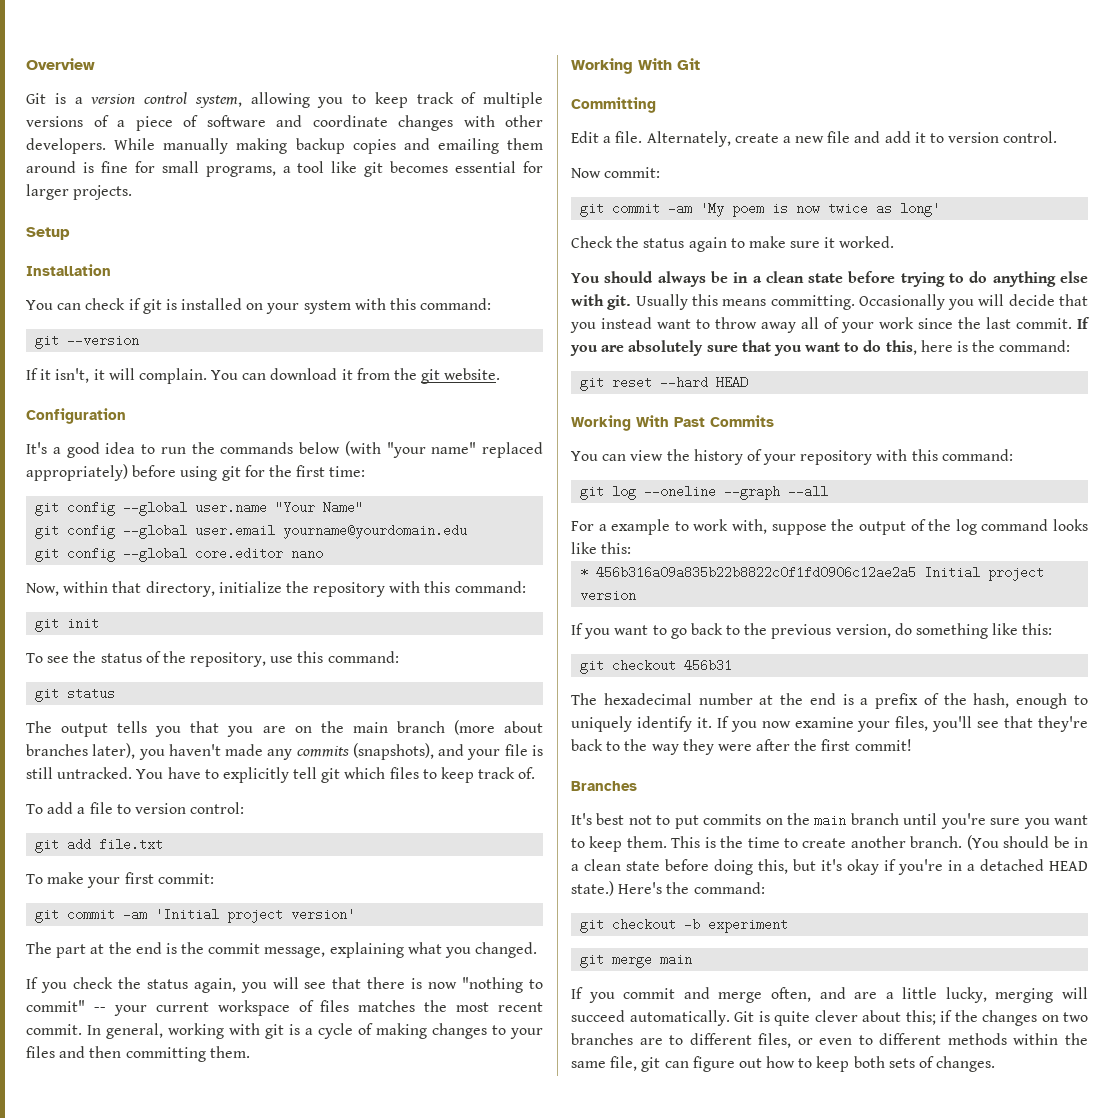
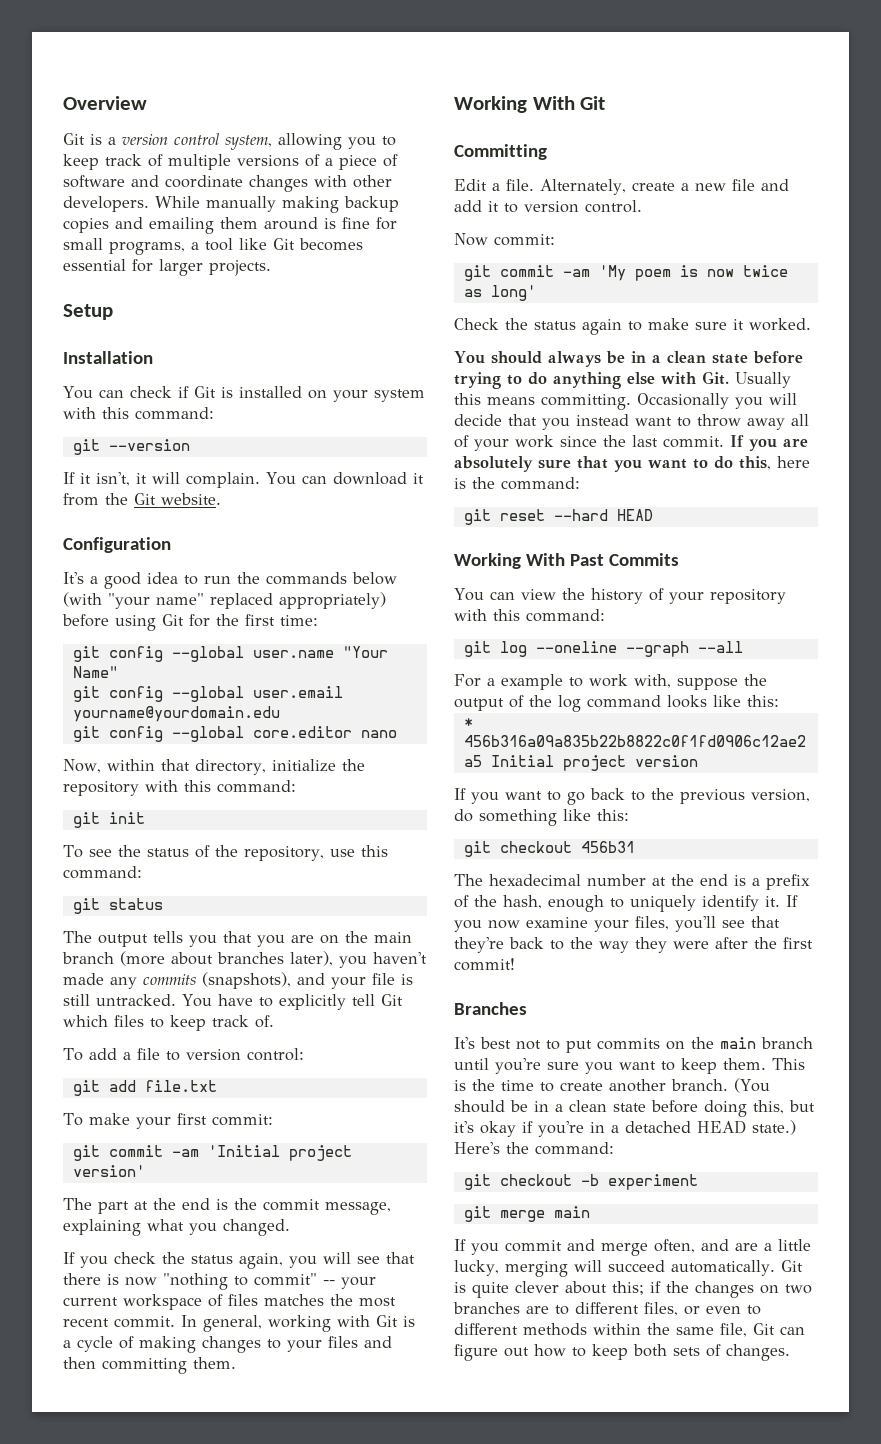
- While manually making backup copies and emailing them around is fine for small programs, a tool like git becomes essential for larger projects.
+ While manually making backup copies and emailing them around is fine for small programs, a tool like Git becomes essential for larger projects.
- You can check if git is installed on your system with this command:
+ You can check if Git is installed on your system with this command:
- You can download it from the git website.
+ You can download it from the Git website.
- It's a good idea to run the commands below (with "your name" replaced appropriately) before using git for the first time:
+ It's a good idea to run the commands below (with "your name" replaced appropriately) before using Git for the first time:
- You have to explicitly tell git which files to keep track of.
+ You have to explicitly tell Git which files to keep track of.
- In general, working with git is a cycle of making changes to your files and then committing them.
+ In general, working with Git is a cycle of making changes to your files and then committing them.
- You should always be in a clean state before trying to do anything else with git. Usually this means committing.
+ You should always be in a clean state before trying to do anything else with Git. Usually this means committing.
- Git is quite clever about this; if the changes on two branches are to different files, or even to different methods within the same file, git can figure out how to keep both sets of changes.
+ Git is quite clever about this; if the changes on two branches are to different files, or even to different methods within the same file, Git can figure out how to keep both sets of changes.

